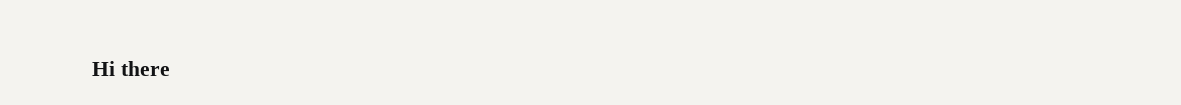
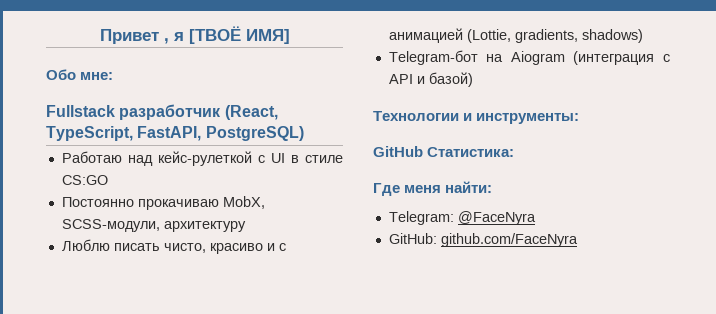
- Hi there
+ Привет , я [ТВОЁ ИМЯ]
+ Обо мне:
+ Fullstack разработчик (React, TypeScript, FastAPI, PostgreSQL)
+ Работаю над кейс-рулеткой с UI в стиле CS:GO
+ Постоянно прокачиваю MobX, SCSS-модули, архитектуру
+ Люблю писать чисто, красиво и с анимацией (Lottie, gradients, shadows)
+ Telegram-бот на Aiogram (интеграция с API и базой)
+ Технологии и инструменты:
+ GitHub Статистика:
+ Где меня найти:
+ Telegram: @FaceNyra
+ GitHub: github.com/FaceNyra

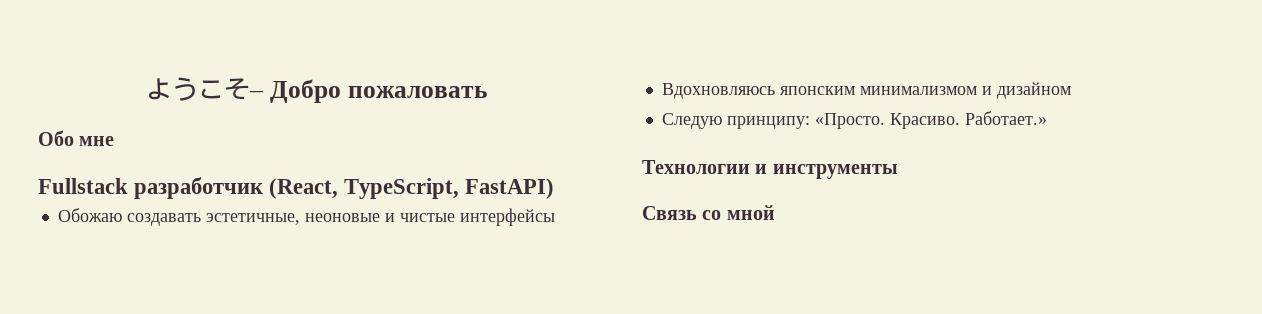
- Привет , я [ТВОЁ ИМЯ]
+ ようこそ– Добро пожаловать
- Обо мне:
+ Обо мне
- Fullstack разработчик (React, TypeScript, FastAPI, PostgreSQL)
- Работаю над кейс-рулеткой с UI в стиле CS:GO
- Постоянно прокачиваю MobX, SCSS-модули, архитектуру
- Люблю писать чисто, красиво и с анимацией (Lottie, gradients, shadows)
- Telegram-бот на Aiogram (интеграция с API и базой)
- Технологии и инструменты:
- GitHub Статистика:
- Где меня найти:
- Telegram: @FaceNyra
- GitHub: github.com/FaceNyra
+ Fullstack разработчик (React, TypeScript, FastAPI)
+ Обожаю создавать эстетичные, неоновые и чистые интерфейсы
+ Вдохновляюсь японским минимализмом и дизайном
+ Следую принципу: «Просто. Красиво. Работает.»
+ Технологии и инструменты
+ Связь со мной

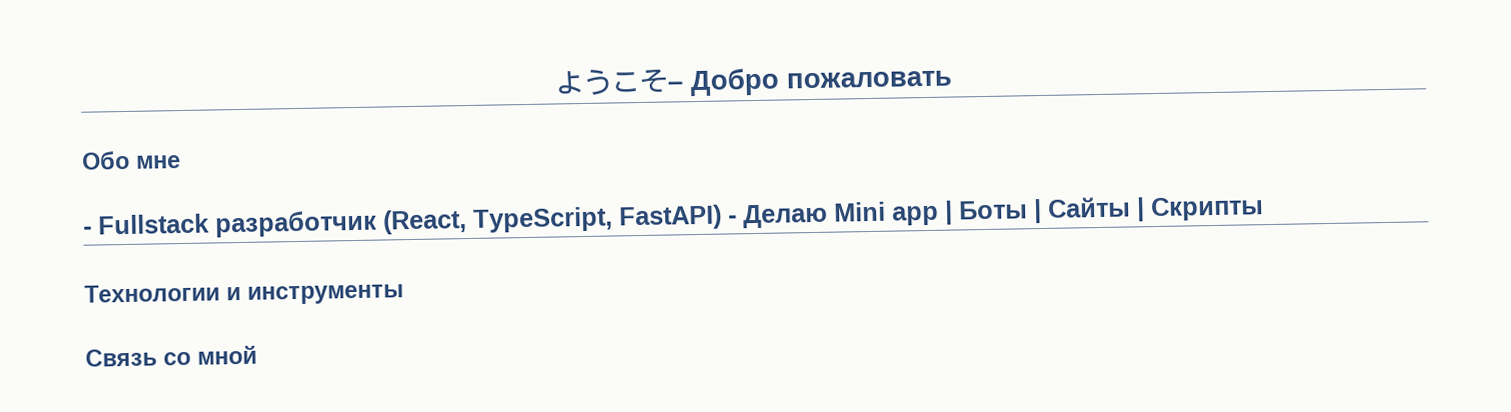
- Fullstack разработчик (React, TypeScript, FastAPI)
- Обожаю создавать эстетичные, неоновые и чистые интерфейсы
- Вдохновляюсь японским минимализмом и дизайном
- Следую принципу: «Просто. Красиво. Работает.»
+ - Fullstack разработчик (React, TypeScript, FastAPI) - Делаю Mini app | Боты | Сайты | Скрипты

